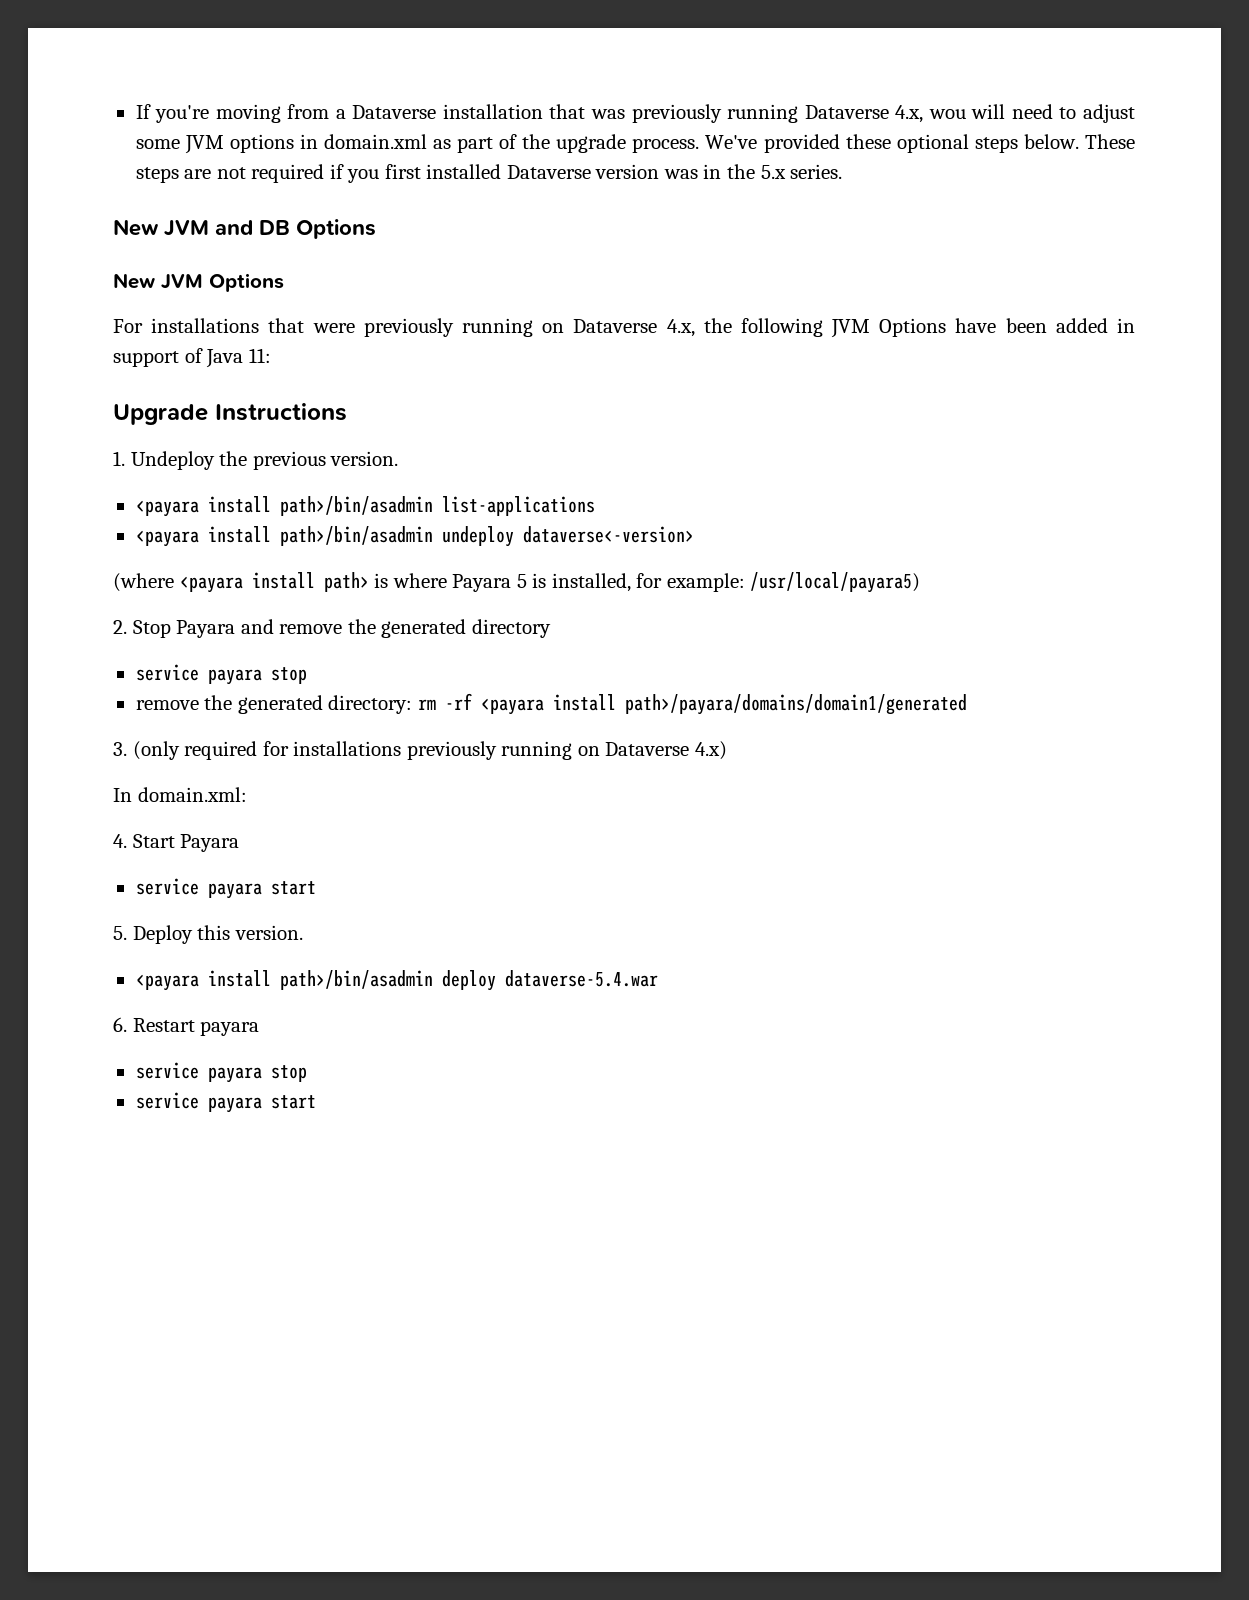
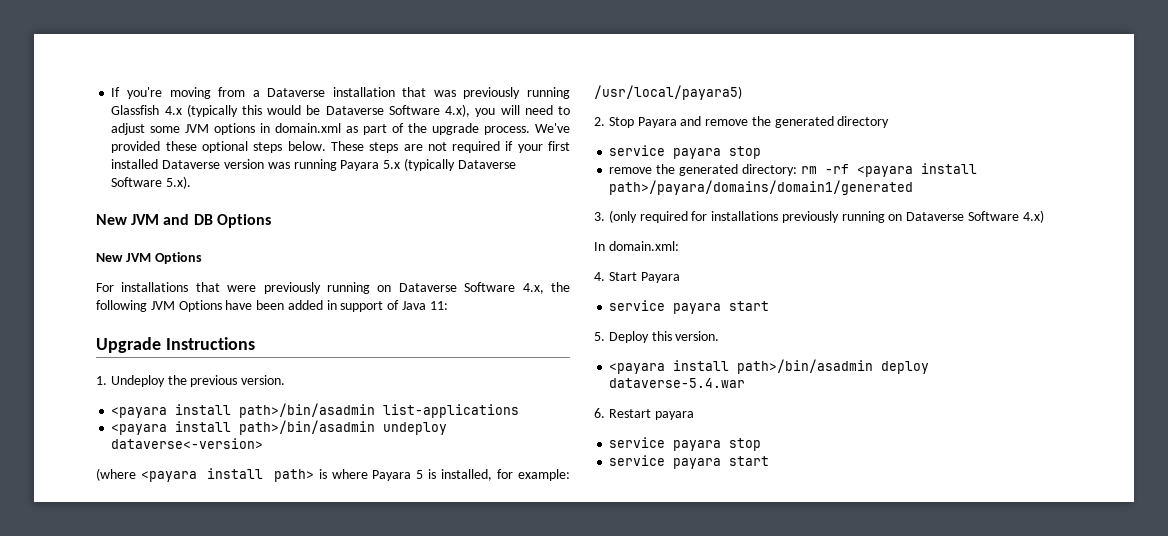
- If you're moving from a Dataverse installation that was previously running Dataverse 4.x, wou will need to adjust some JVM options in domain.xml as part of the upgrade process.
+ If you're moving from a Dataverse installation that was previously running Glassfish 4.x (typically this would be Dataverse Software 4.x), you will need to adjust some JVM options in domain.xml as part of the upgrade process.
- These steps are not required if you first installed Dataverse version was in the 5.x series.
+ These steps are not required if your first installed Dataverse version was running Payara 5.x (typically Dataverse Software 5.x).
- For installations that were previously running on Dataverse 4.x, the following JVM Options have been added in support of Java 11:
+ For installations that were previously running on Dataverse Software 4.x, the following JVM Options have been added in support of Java 11:
- 3. (only required for installations previously running on Dataverse 4.x)
+ 3. (only required for installations previously running on Dataverse Software 4.x)

